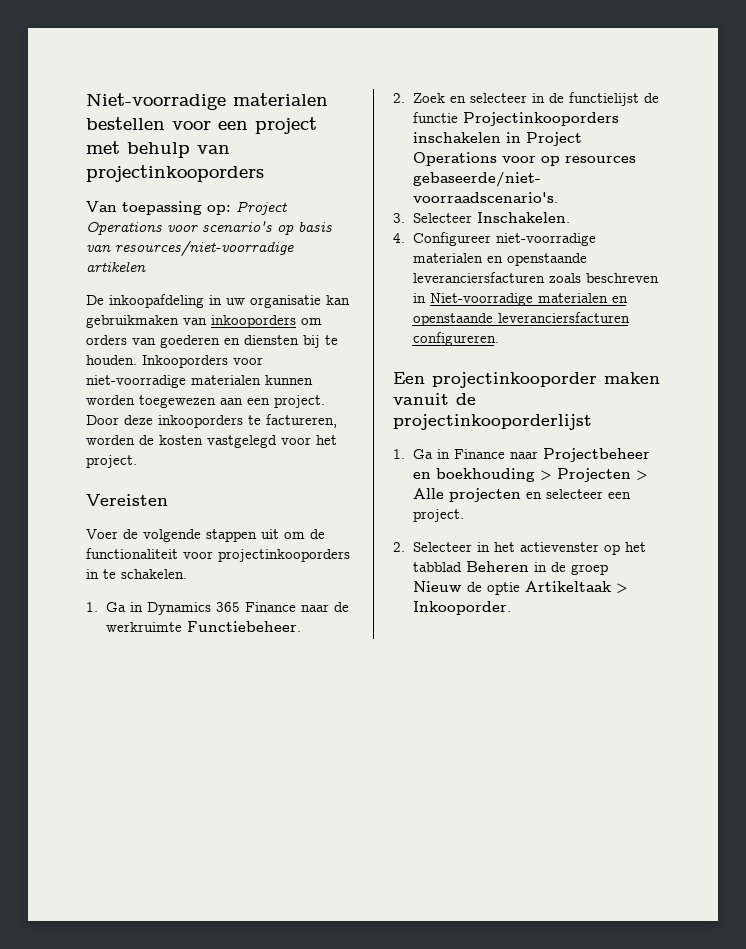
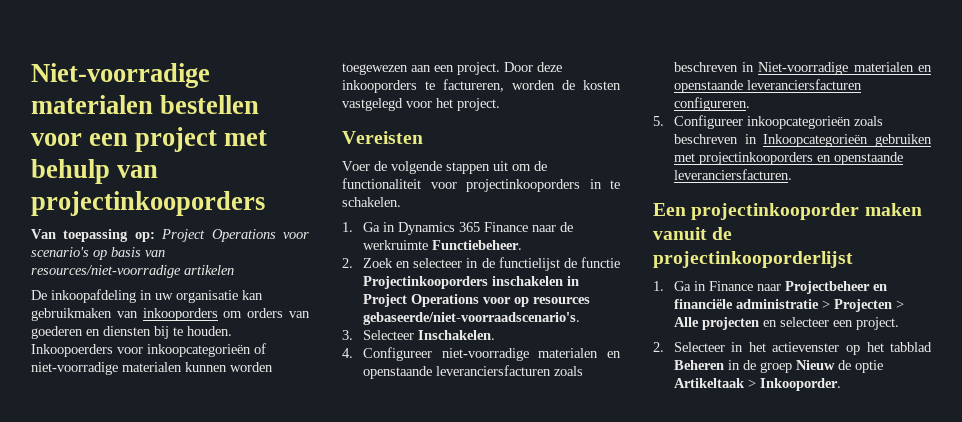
- Inkooporders voor niet-voorradige materialen kunnen worden toegewezen aan een project.
+ Inkoopoerders voor inkoopcategorieën of niet-voorradige materialen kunnen worden toegewezen aan een project.
+ 5. Configureer inkoopcategorieën zoals beschreven in Inkoopcategorieën gebruiken met projectinkooporders en openstaande leveranciersfacturen.
- 1. Ga in Finance naar Projectbeheer en boekhouding > Projecten > Alle projecten en selecteer een project.
+ 1. Ga in Finance naar Projectbeheer en financiële administratie > Projecten > Alle projecten en selecteer een project.

